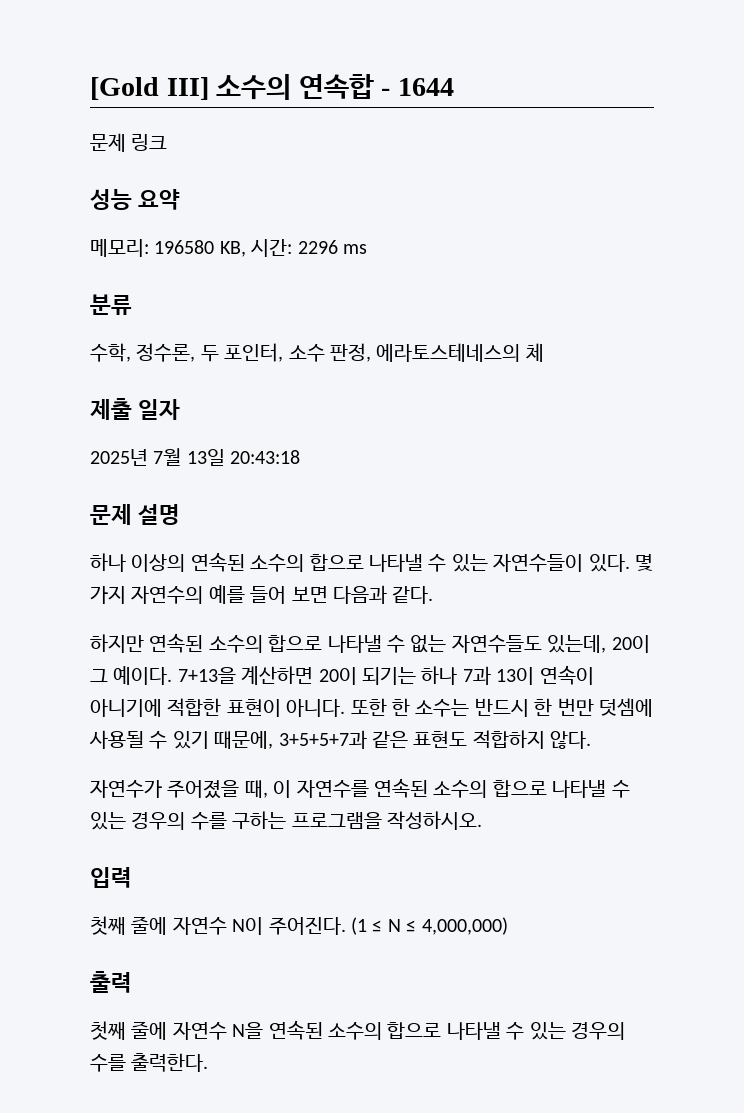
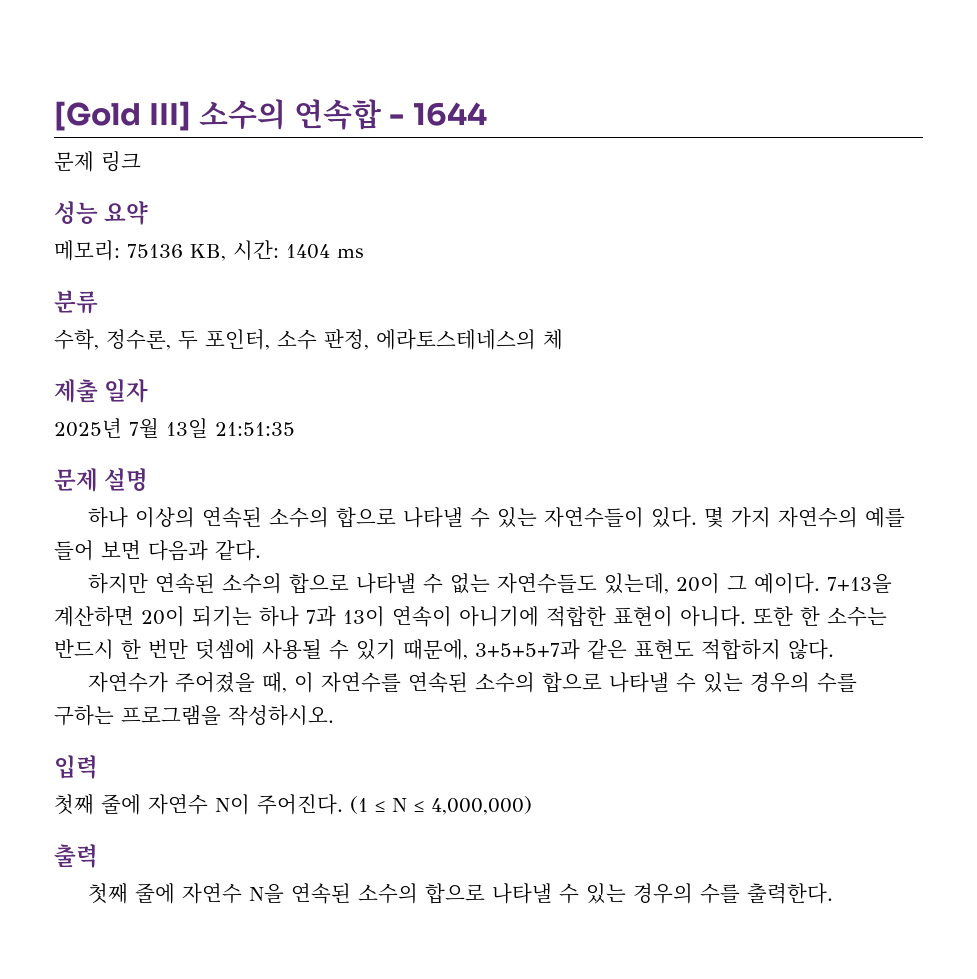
- 메모리: 196580 KB, 시간: 2296 ms
+ 메모리: 75136 KB, 시간: 1404 ms
- 2025년 7월 13일 20:43:18
+ 2025년 7월 13일 21:51:35

